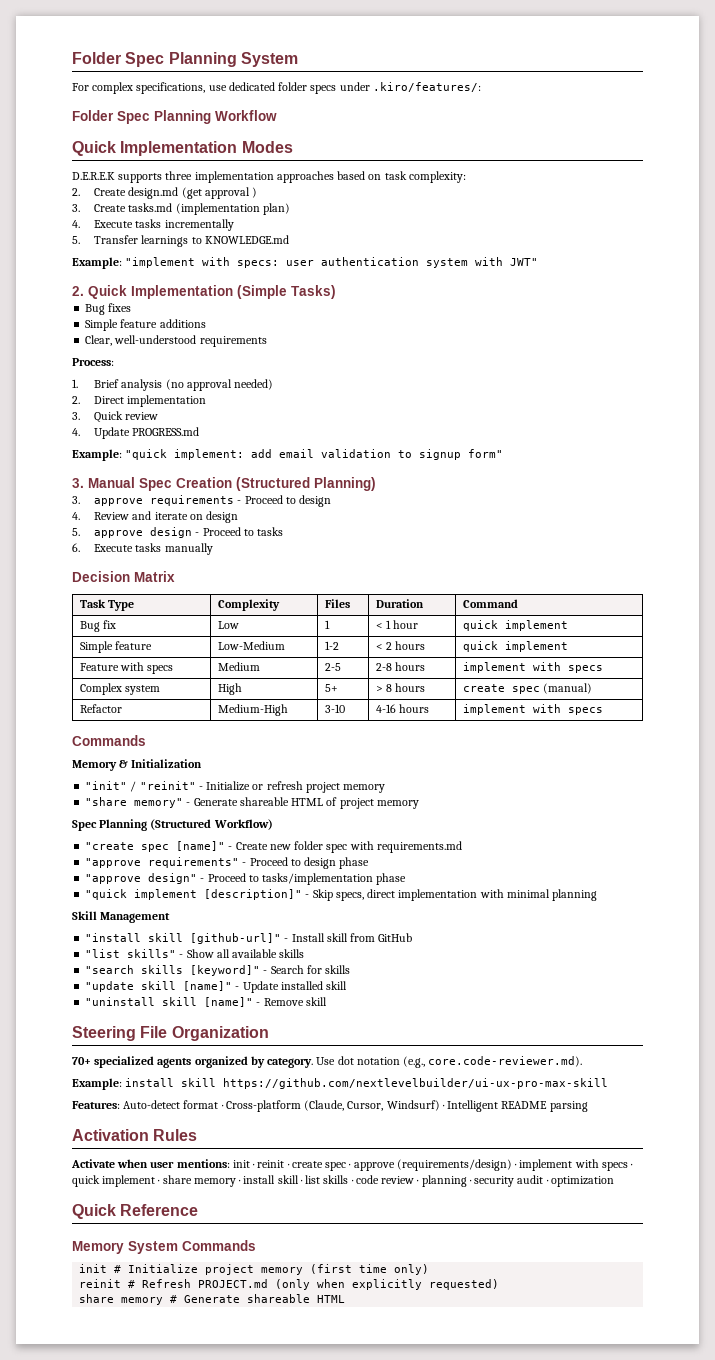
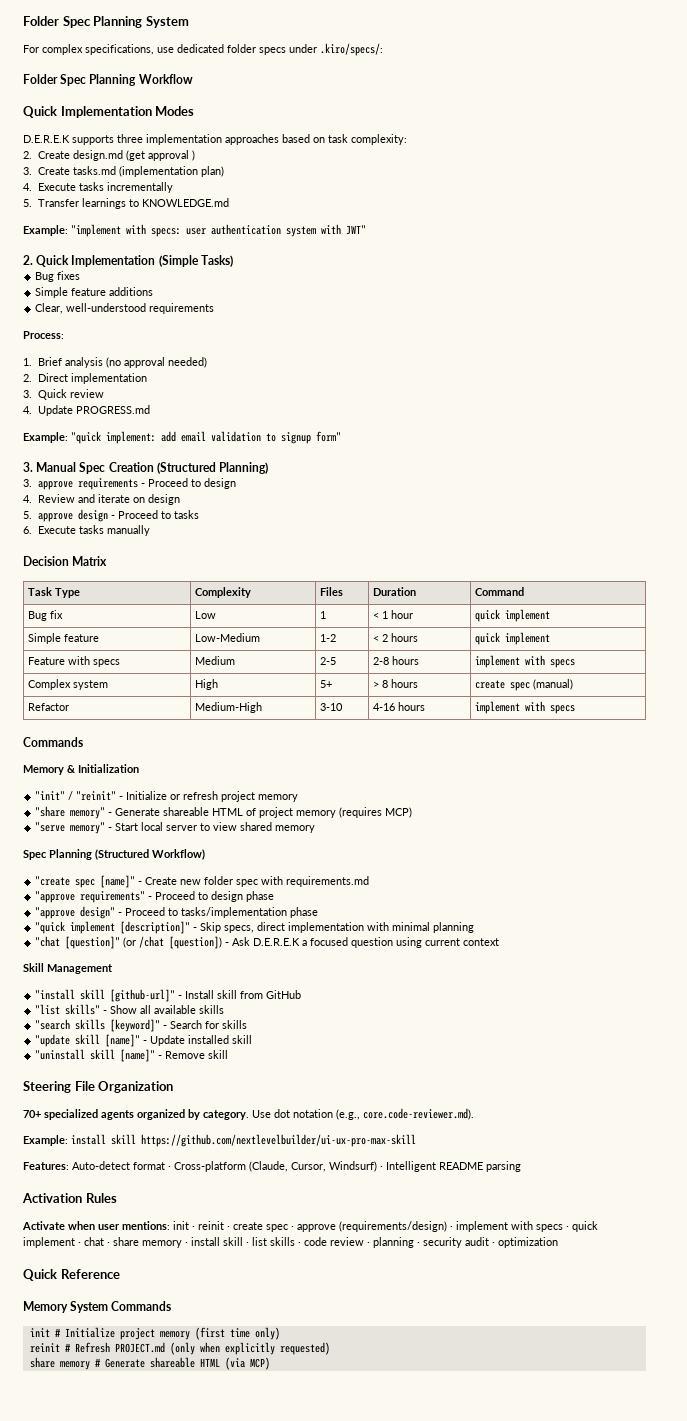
- For complex specifications, use dedicated folder specs under .kiro/features/:
+ For complex specifications, use dedicated folder specs under .kiro/specs/:
- "share memory" - Generate shareable HTML of project memory
+ "share memory" - Generate shareable HTML of project memory (requires MCP)
+ "serve memory" - Start local server to view shared memory
+ "chat [question]" (or /chat [question]) - Ask D.E.R.E.K a focused question using current context
- Activate when user mentions: init · reinit · create spec · approve (requirements/design) · implement with specs · quick implement · share memory · install skill · list skills · code review · planning · security audit · optimization
+ Activate when user mentions: init · reinit · create spec · approve (requirements/design) · implement with specs · quick implement · chat · share memory · install skill · list skills · code review · planning · security audit · optimization
- share memory # Generate shareable HTML
+ share memory # Generate shareable HTML (via MCP)

